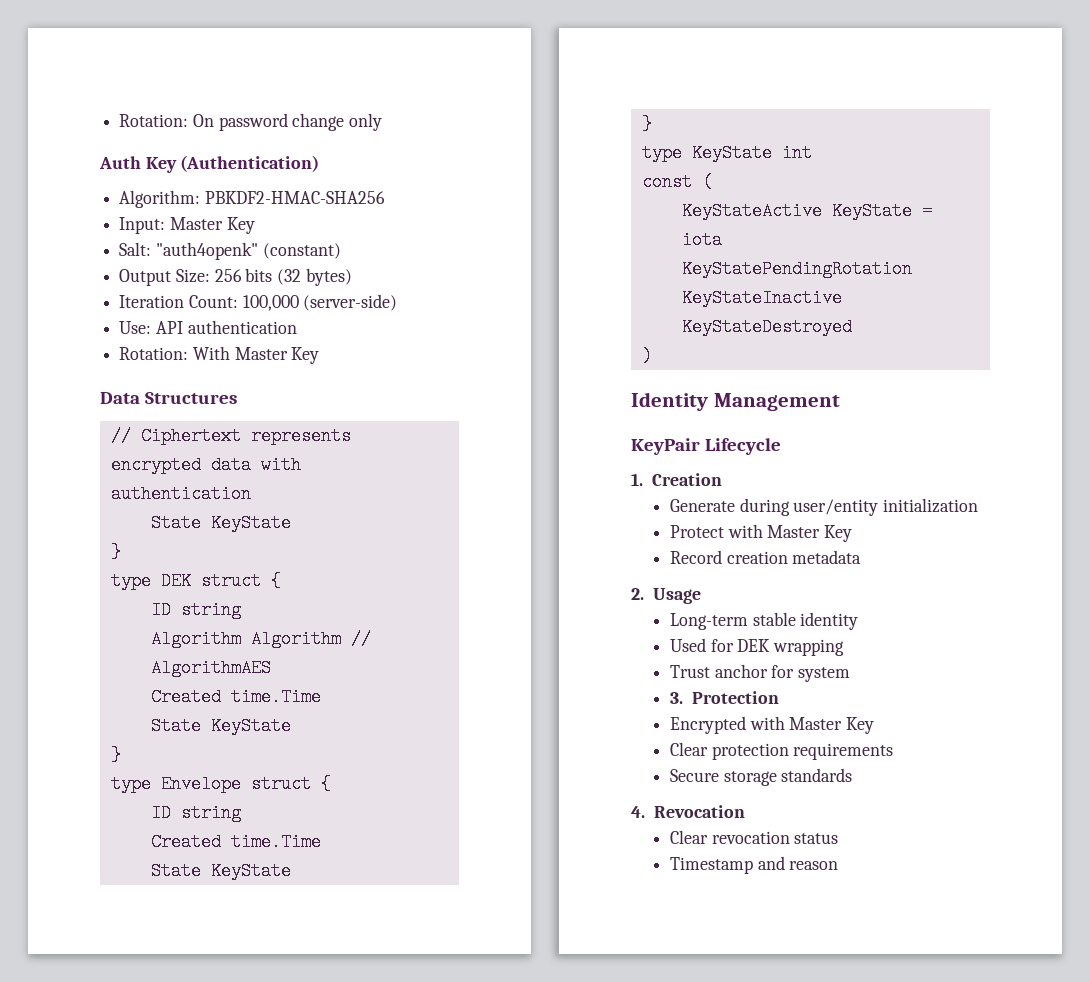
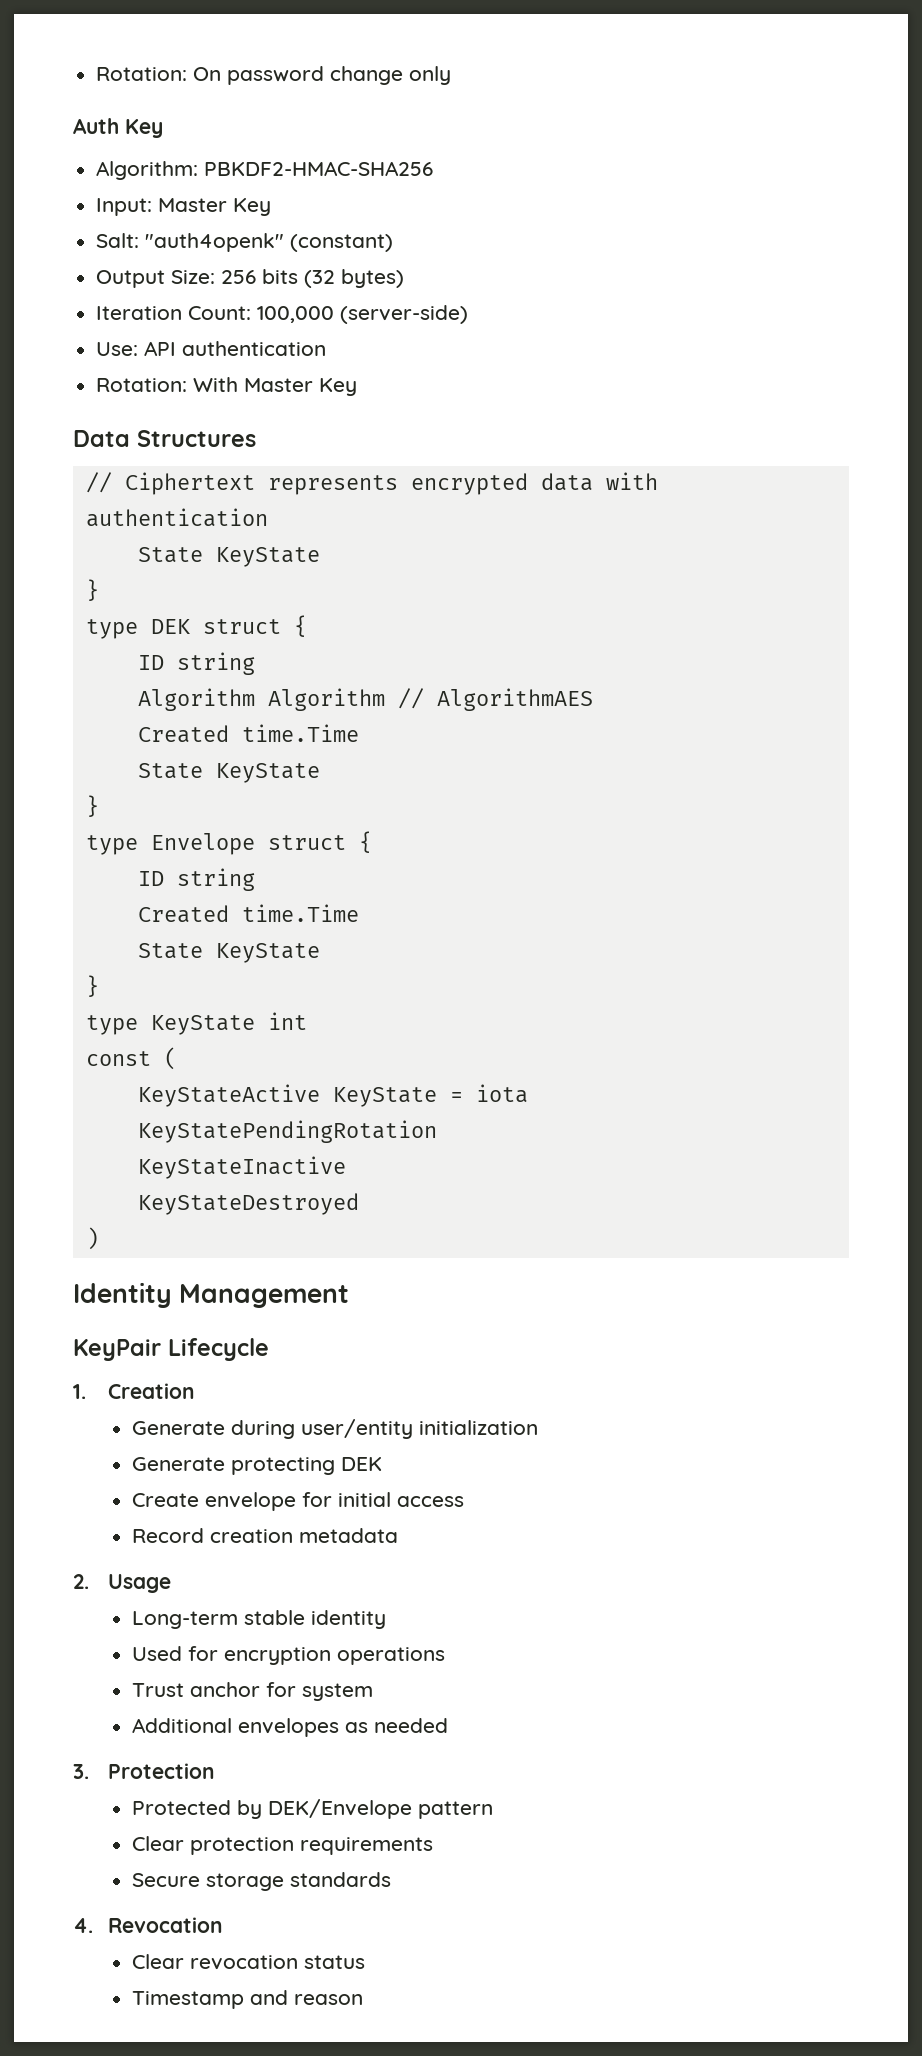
- Auth Key (Authentication)
+ Auth Key
- Protect with Master Key
+ Generate protecting DEK
+ Create envelope for initial access
- Used for DEK wrapping
+ Used for encryption operations
+ Additional envelopes as needed
  3. Protection
- Encrypted with Master Key
+ Protected by DEK/Envelope pattern

